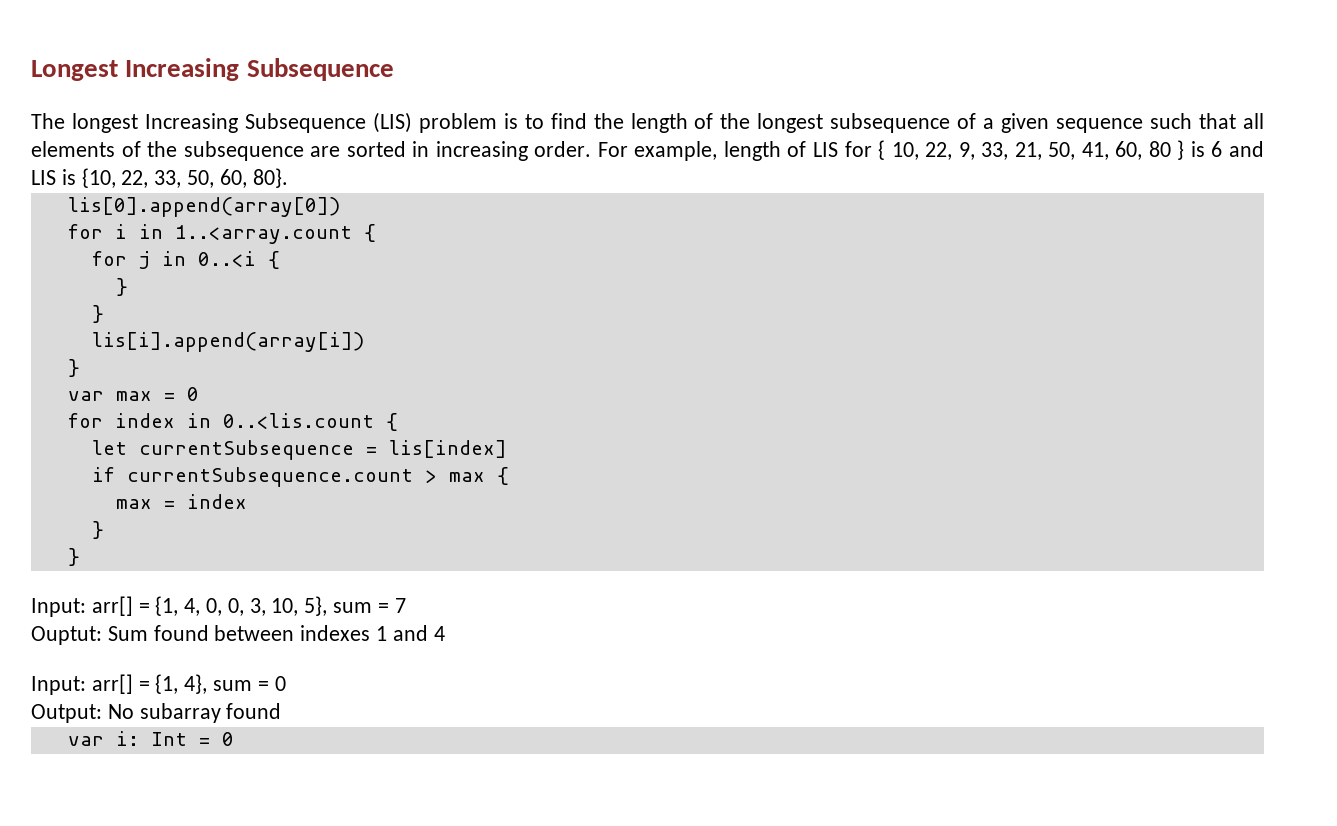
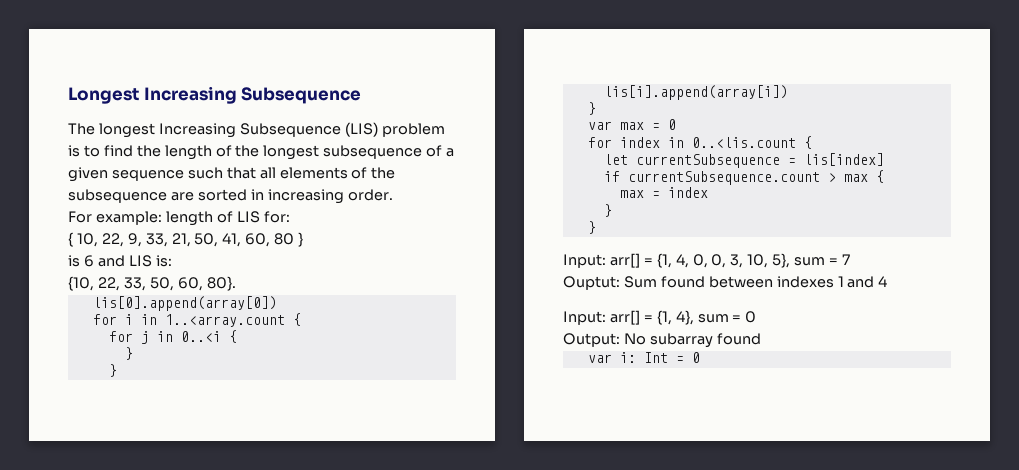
- The longest Increasing Subsequence (LIS) problem is to find the length of the longest subsequence of a given sequence such that all elements of the subsequence are sorted in increasing order. For example, length of LIS for { 10, 22, 9, 33, 21, 50, 41, 60, 80 } is 6 and LIS is {10, 22, 33, 50, 60, 80}.
+ The longest Increasing Subsequence (LIS) problem is to find the length of the longest subsequence of a given sequence such that all elements of the subsequence are sorted in increasing order.
+ For example: length of LIS for:
+ { 10, 22, 9, 33, 21, 50, 41, 60, 80 }
+ is 6 and LIS is:
+ {10, 22, 33, 50, 60, 80}.

